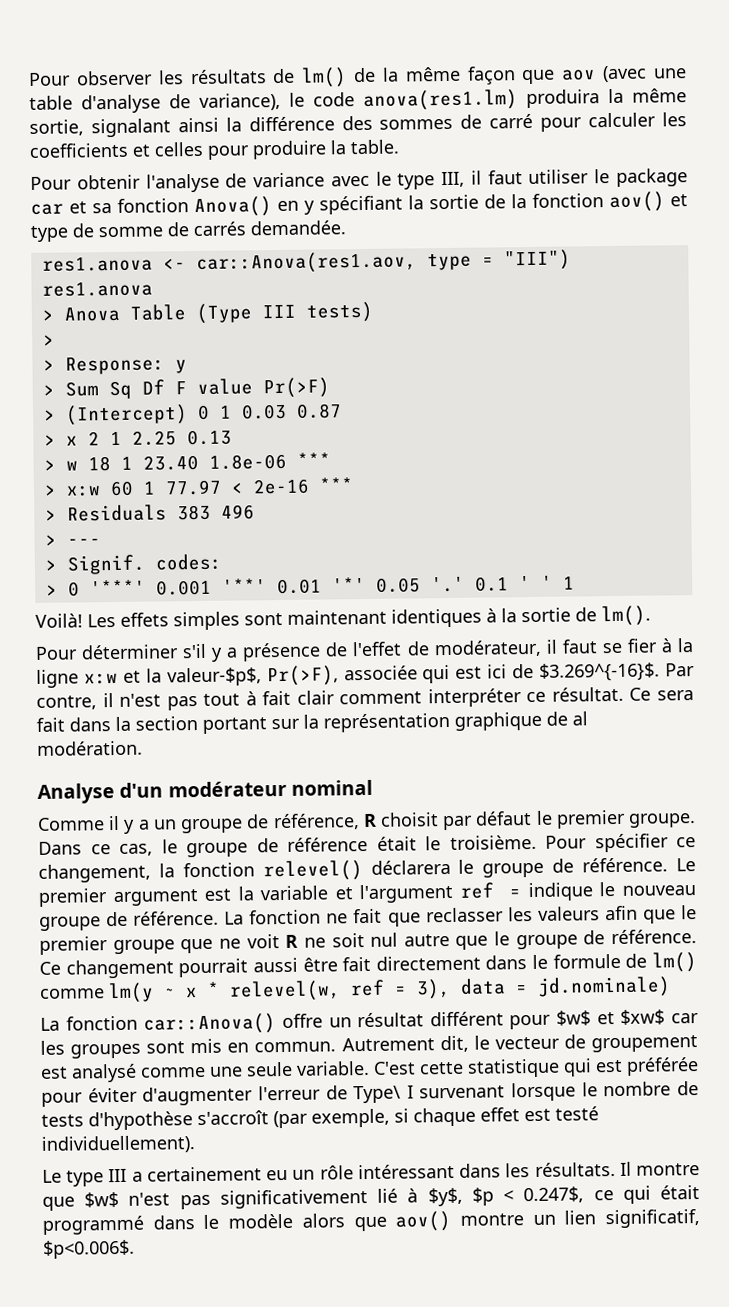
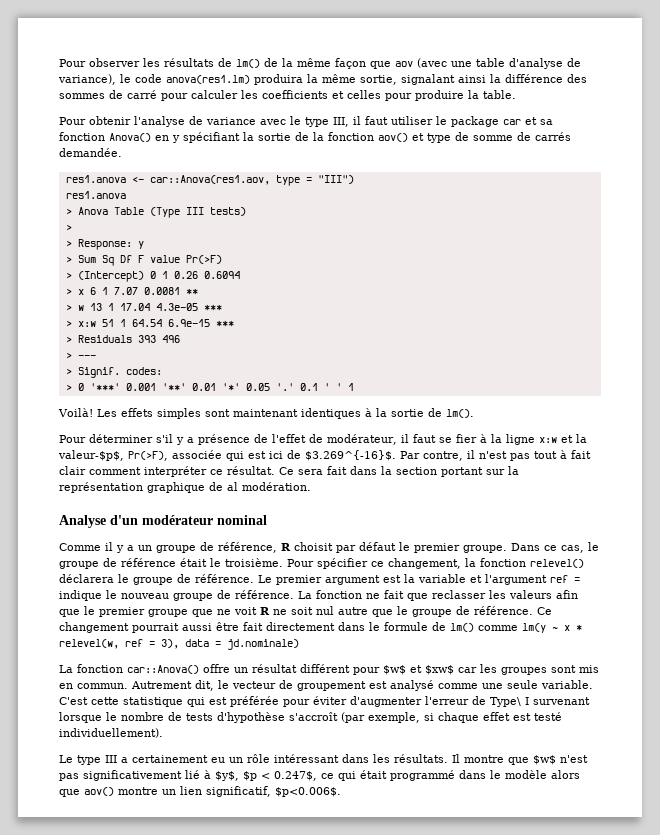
- > (Intercept) 0 1 0.03 0.87
+ > (Intercept) 0 1 0.26 0.6094
- > x 2 1 2.25 0.13
- > w 18 1 23.40 1.8e-06 ***
- > x:w 60 1 77.97 < 2e-16 ***
+ > x 6 1 7.07 0.0081 **
+ > w 13 1 17.04 4.3e-05 ***
+ > x:w 51 1 64.54 6.9e-15 ***
- > Residuals 383 496
+ > Residuals 393 496

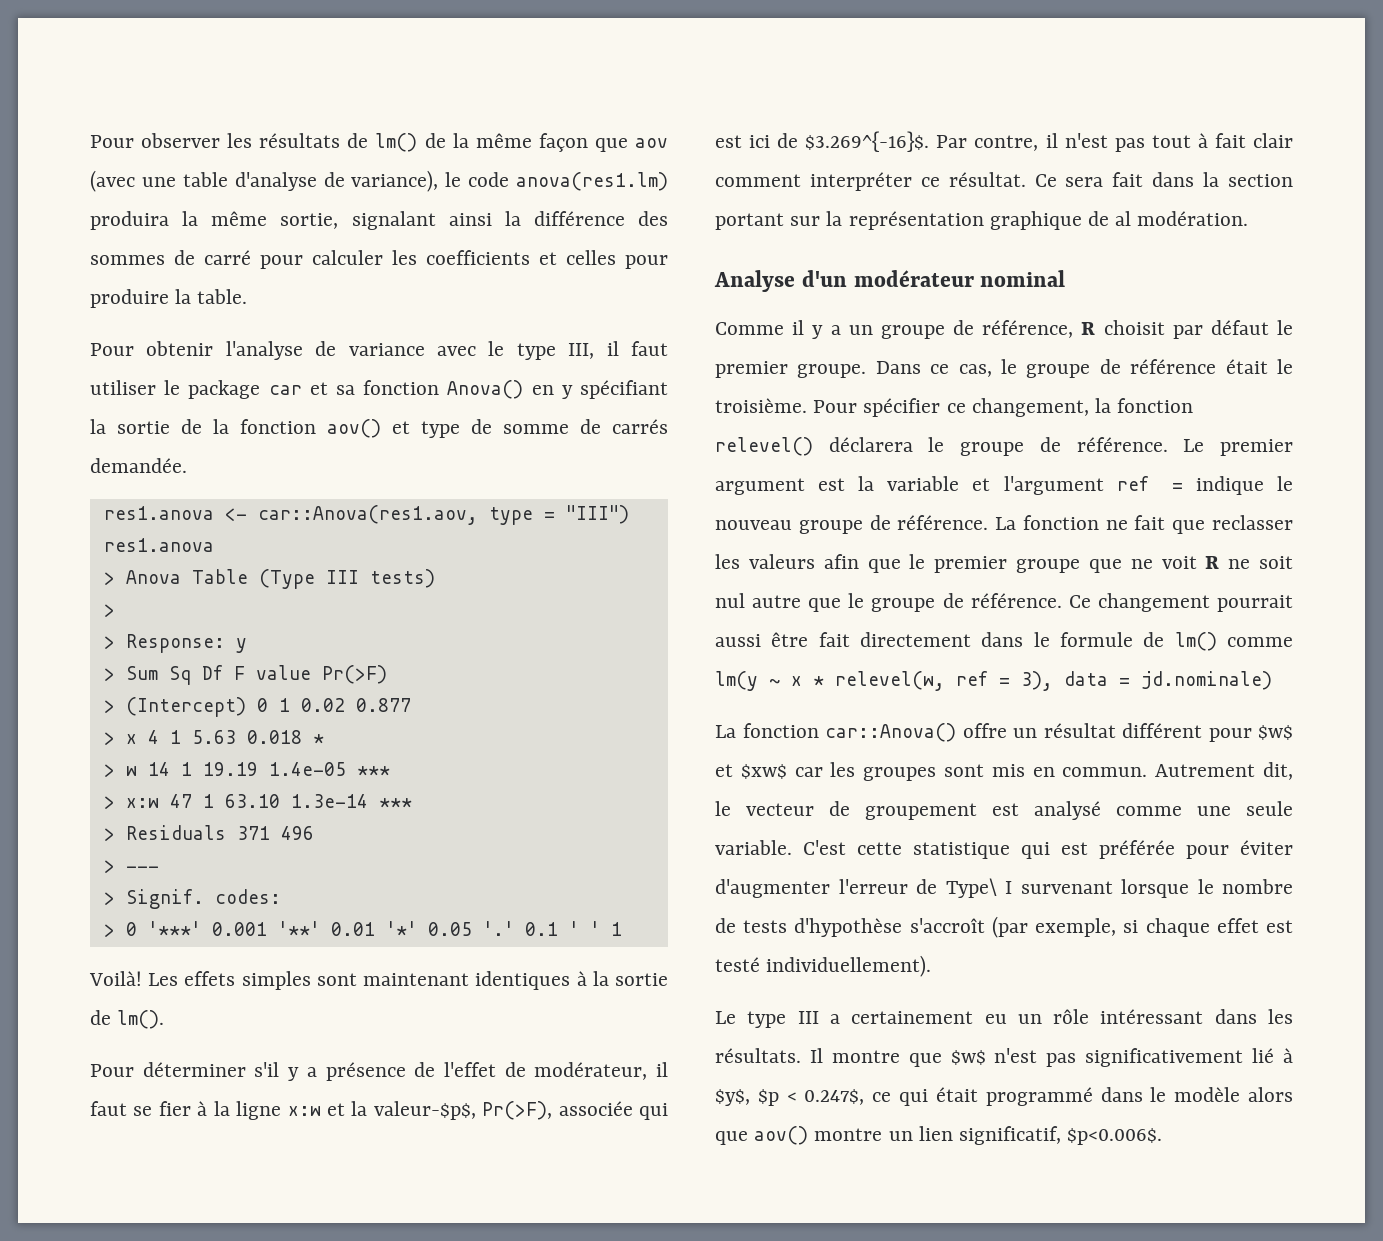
- > (Intercept) 0 1 0.26 0.6094
+ > (Intercept) 0 1 0.02 0.877
- > x 6 1 7.07 0.0081 **
- > w 13 1 17.04 4.3e-05 ***
+ > x 4 1 5.63 0.018 *
+ > w 14 1 19.19 1.4e-05 ***
- > x:w 51 1 64.54 6.9e-15 ***
+ > x:w 47 1 63.10 1.3e-14 ***
- > Residuals 393 496
+ > Residuals 371 496

